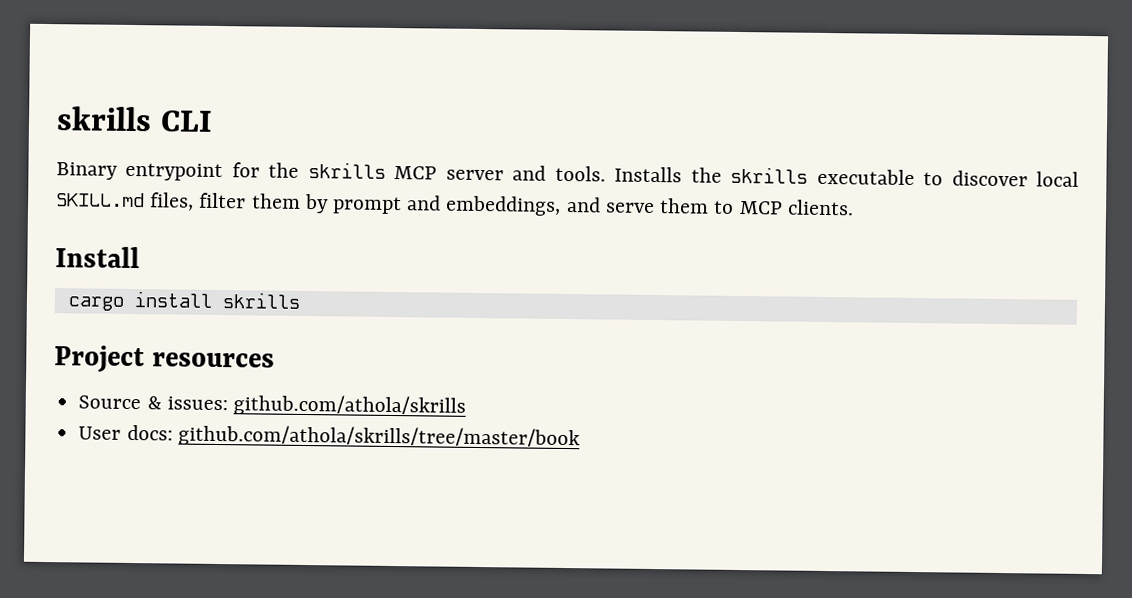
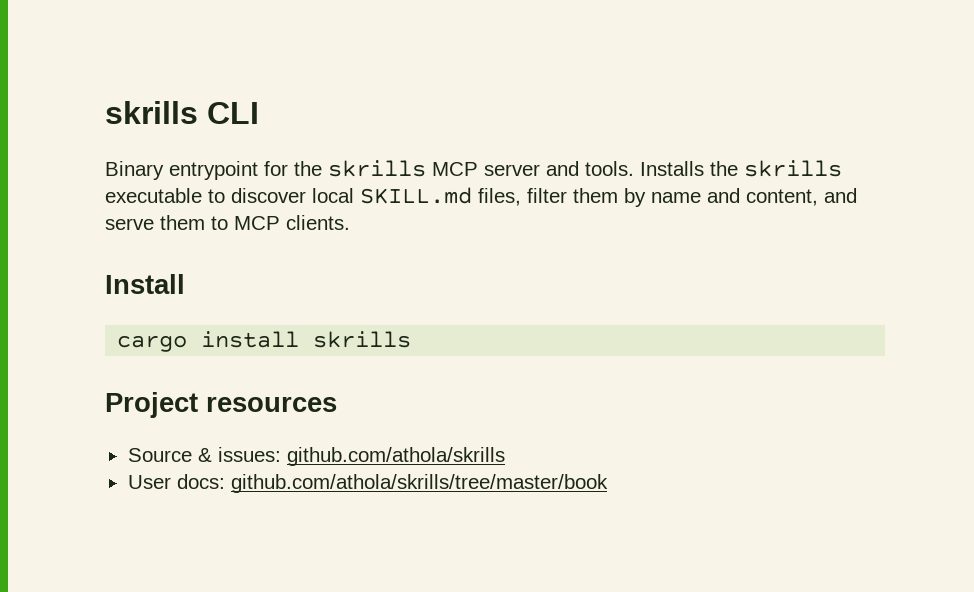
- Installs the skrills executable to discover local SKILL.md files, filter them by prompt and embeddings, and serve them to MCP clients.
+ Installs the skrills executable to discover local SKILL.md files, filter them by name and content, and serve them to MCP clients.

